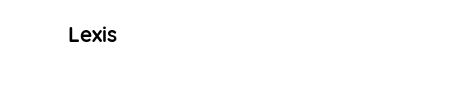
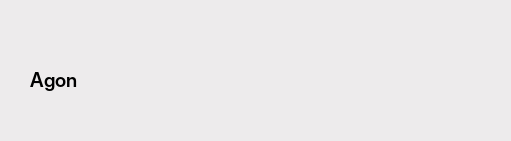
- Lexis
+ Agon

